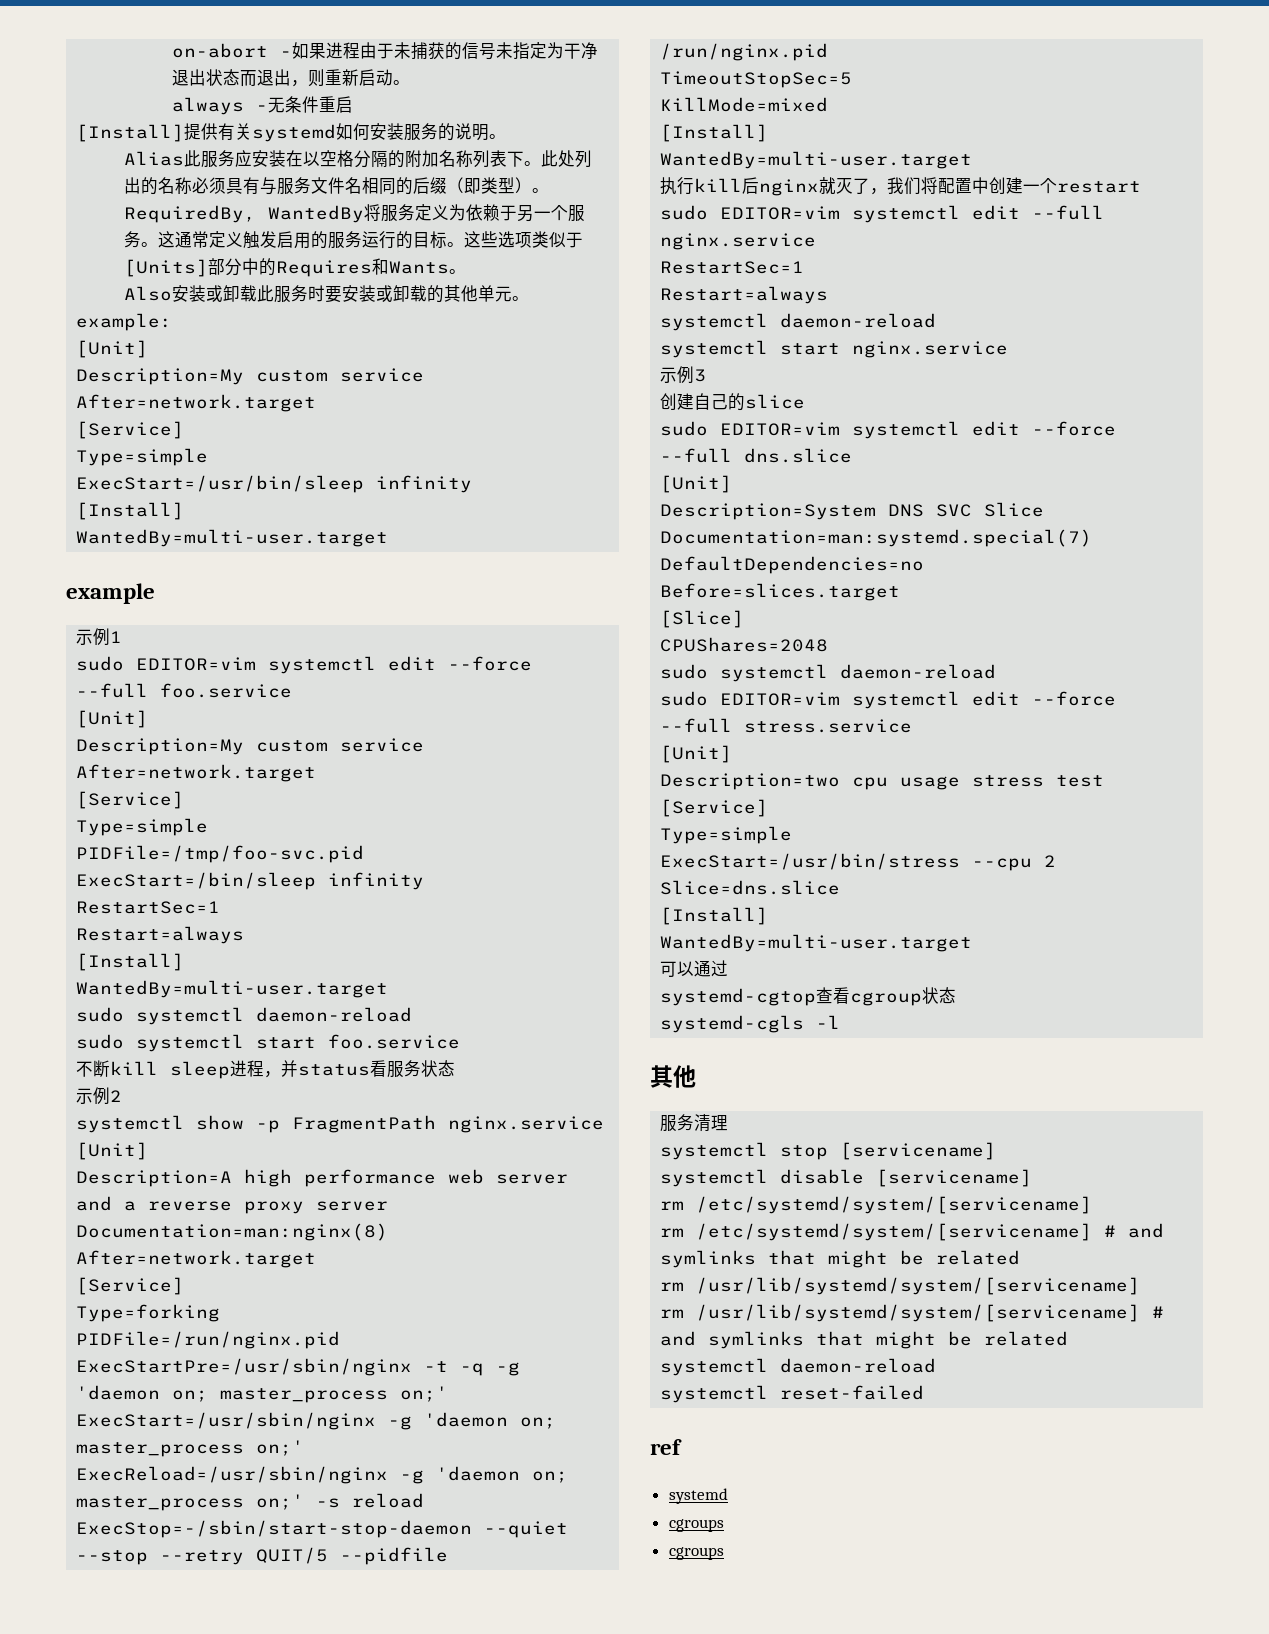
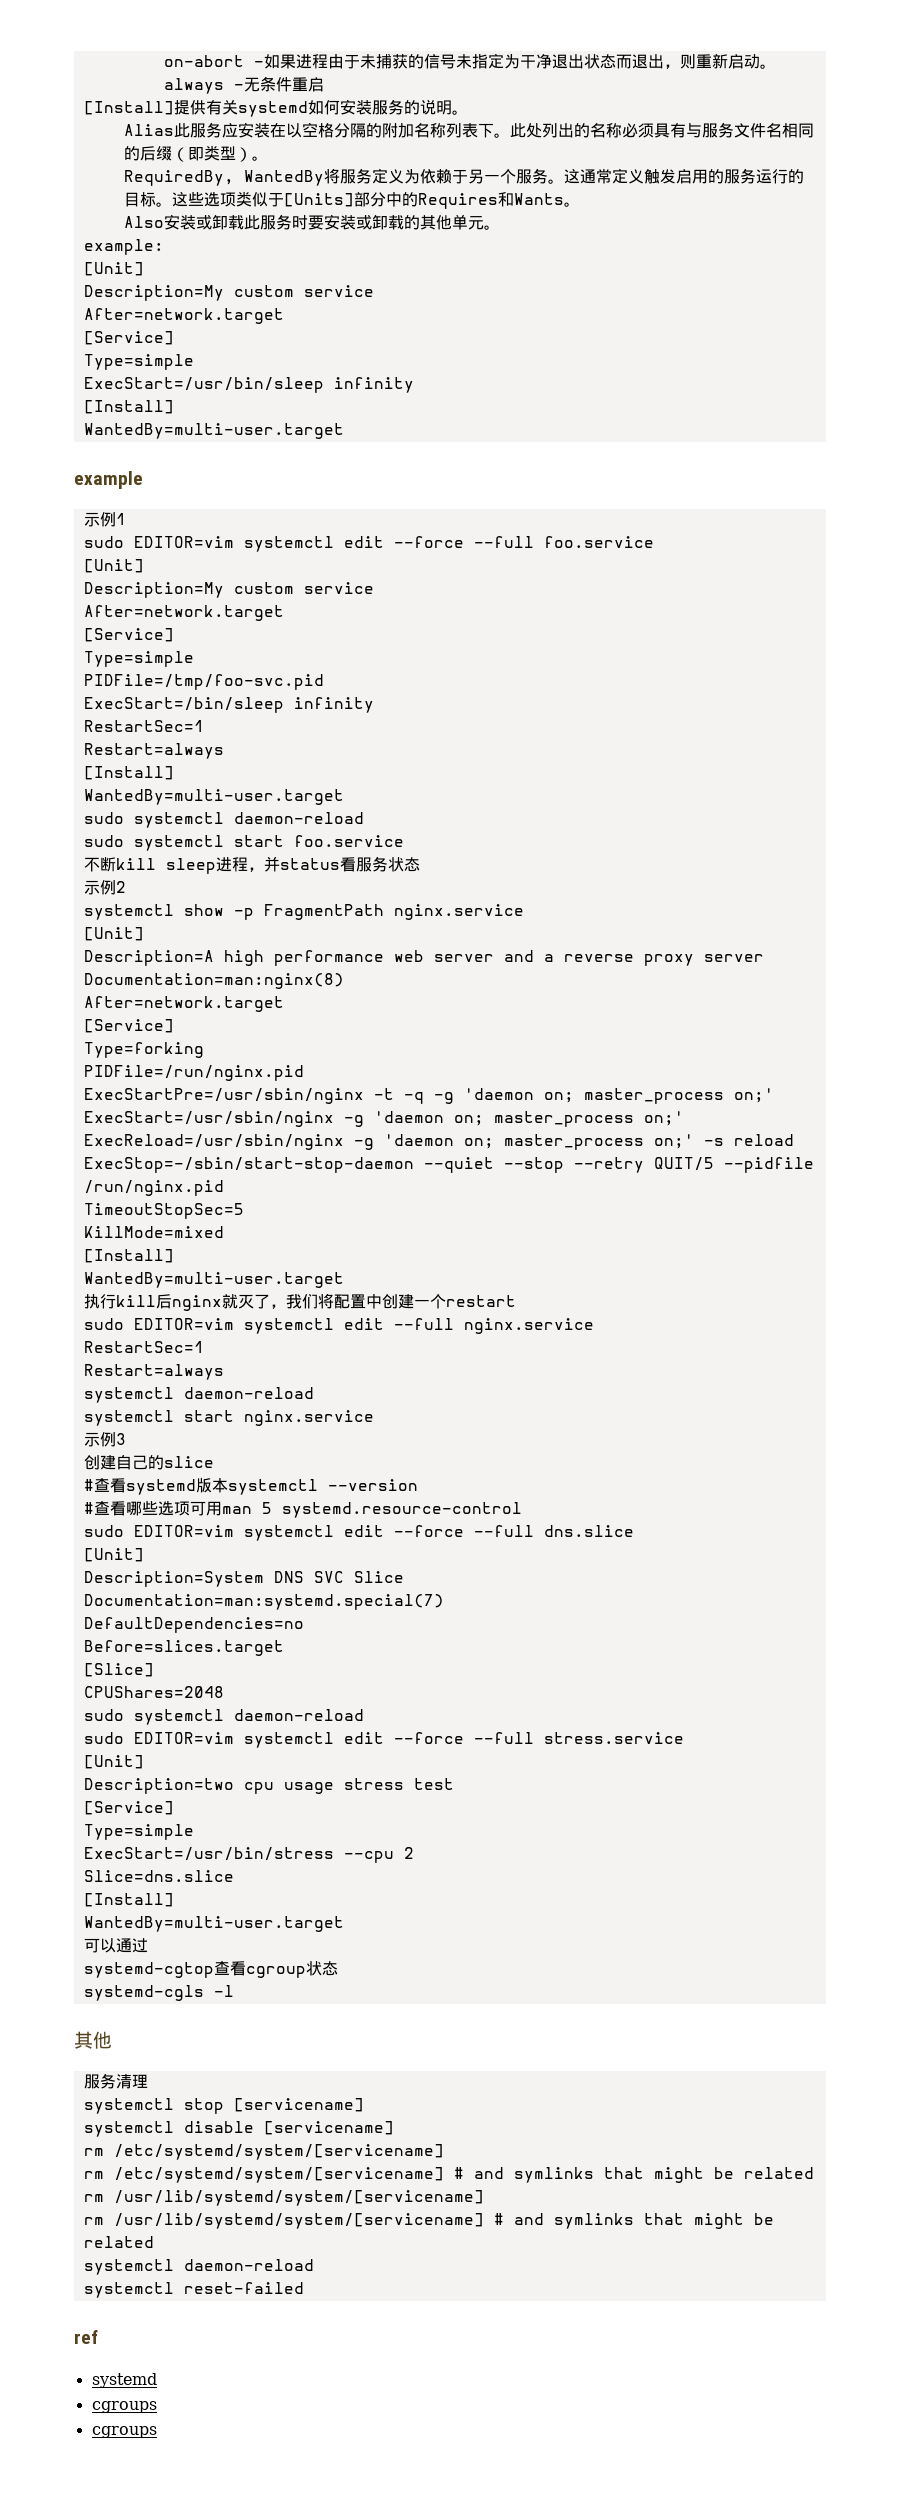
+ #查看systemd版本systemctl --version
+ #查看哪些选项可用man 5 systemd.resource-control

